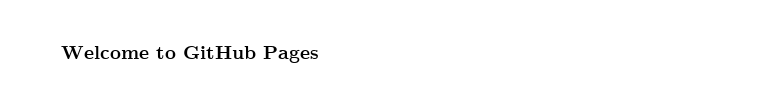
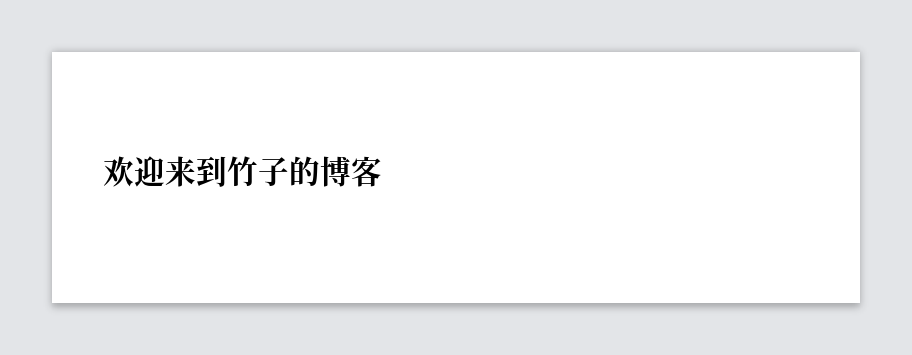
- Welcome to GitHub Pages
+ 欢迎来到竹子的博客

